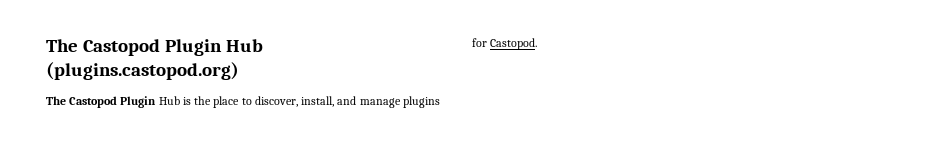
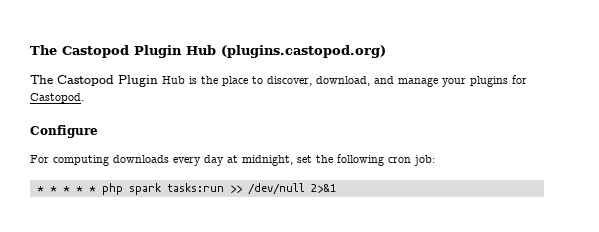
- The Castopod Plugin Hub is the place to discover, install, and manage plugins for Castopod.
+ The Castopod Plugin Hub is the place to discover, download, and manage your plugins for Castopod.
+ Configure
+ For computing downloads every day at midnight, set the following cron job:
+ * * * * * php spark tasks:run >> /dev/null 2>&1

